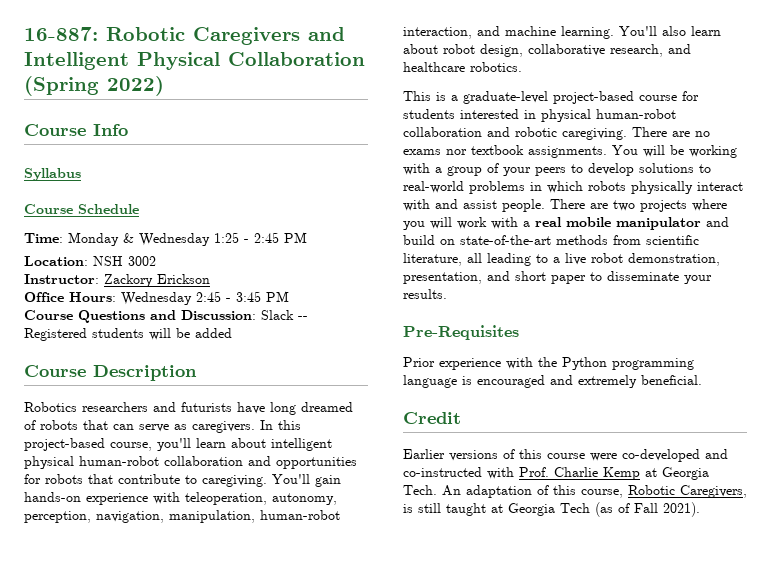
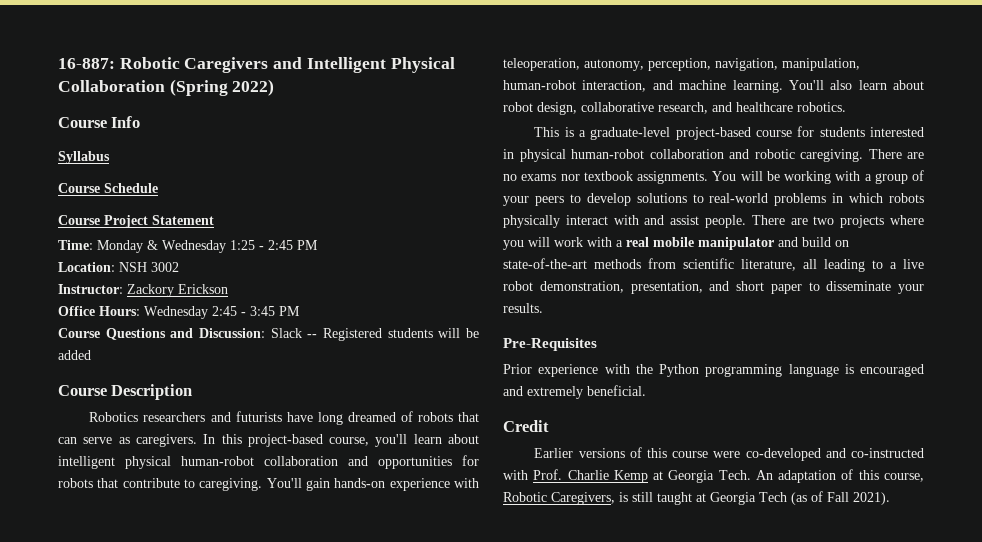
+ Course Project Statement

